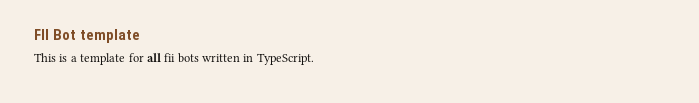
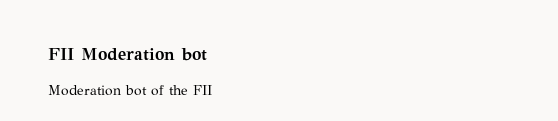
- FII Bot template
- This is a template for all fii bots written in TypeScript.
+ FII Moderation bot
+ Moderation bot of the FII

